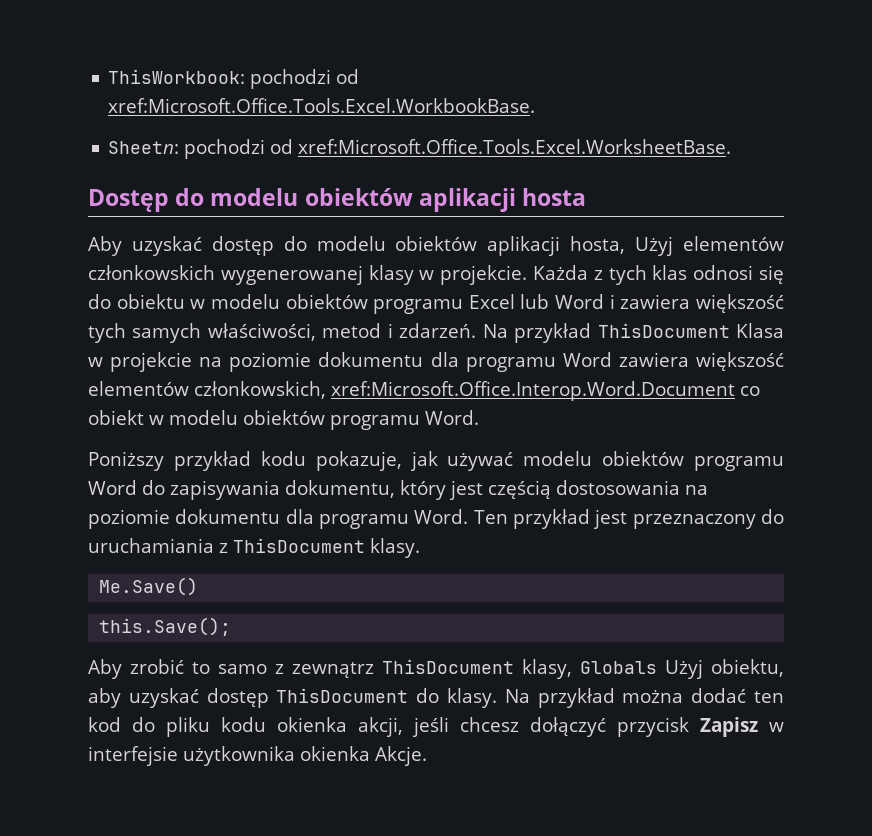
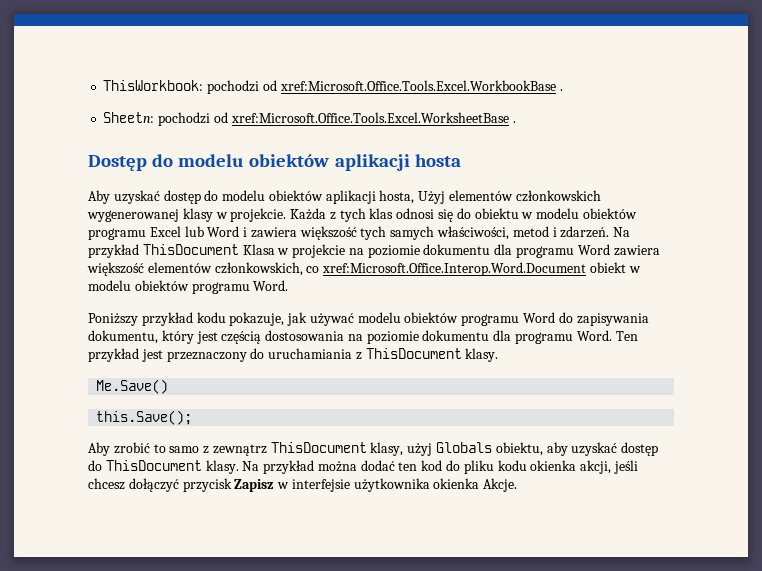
- ThisWorkbook: pochodzi od xref:Microsoft.Office.Tools.Excel.WorkbookBase.
+ ThisWorkbook: pochodzi od xref:Microsoft.Office.Tools.Excel.WorkbookBase .
- Sheetn: pochodzi od xref:Microsoft.Office.Tools.Excel.WorksheetBase.
+ Sheetn: pochodzi od xref:Microsoft.Office.Tools.Excel.WorksheetBase .
- Na przykład ThisDocument Klasa w projekcie na poziomie dokumentu dla programu Word zawiera większość elementów członkowskich, xref:Microsoft.Office.Interop.Word.Document co obiekt w modelu obiektów programu Word.
+ Na przykład ThisDocument Klasa w projekcie na poziomie dokumentu dla programu Word zawiera większość elementów członkowskich, co xref:Microsoft.Office.Interop.Word.Document obiekt w modelu obiektów programu Word.
- Aby zrobić to samo z zewnątrz ThisDocument klasy, Globals Użyj obiektu, aby uzyskać dostęp ThisDocument do klasy.
+ Aby zrobić to samo z zewnątrz ThisDocument klasy, użyj Globals obiektu, aby uzyskać dostęp do ThisDocument klasy.

